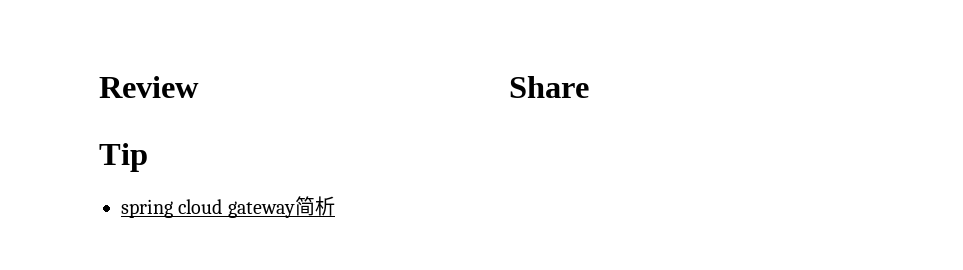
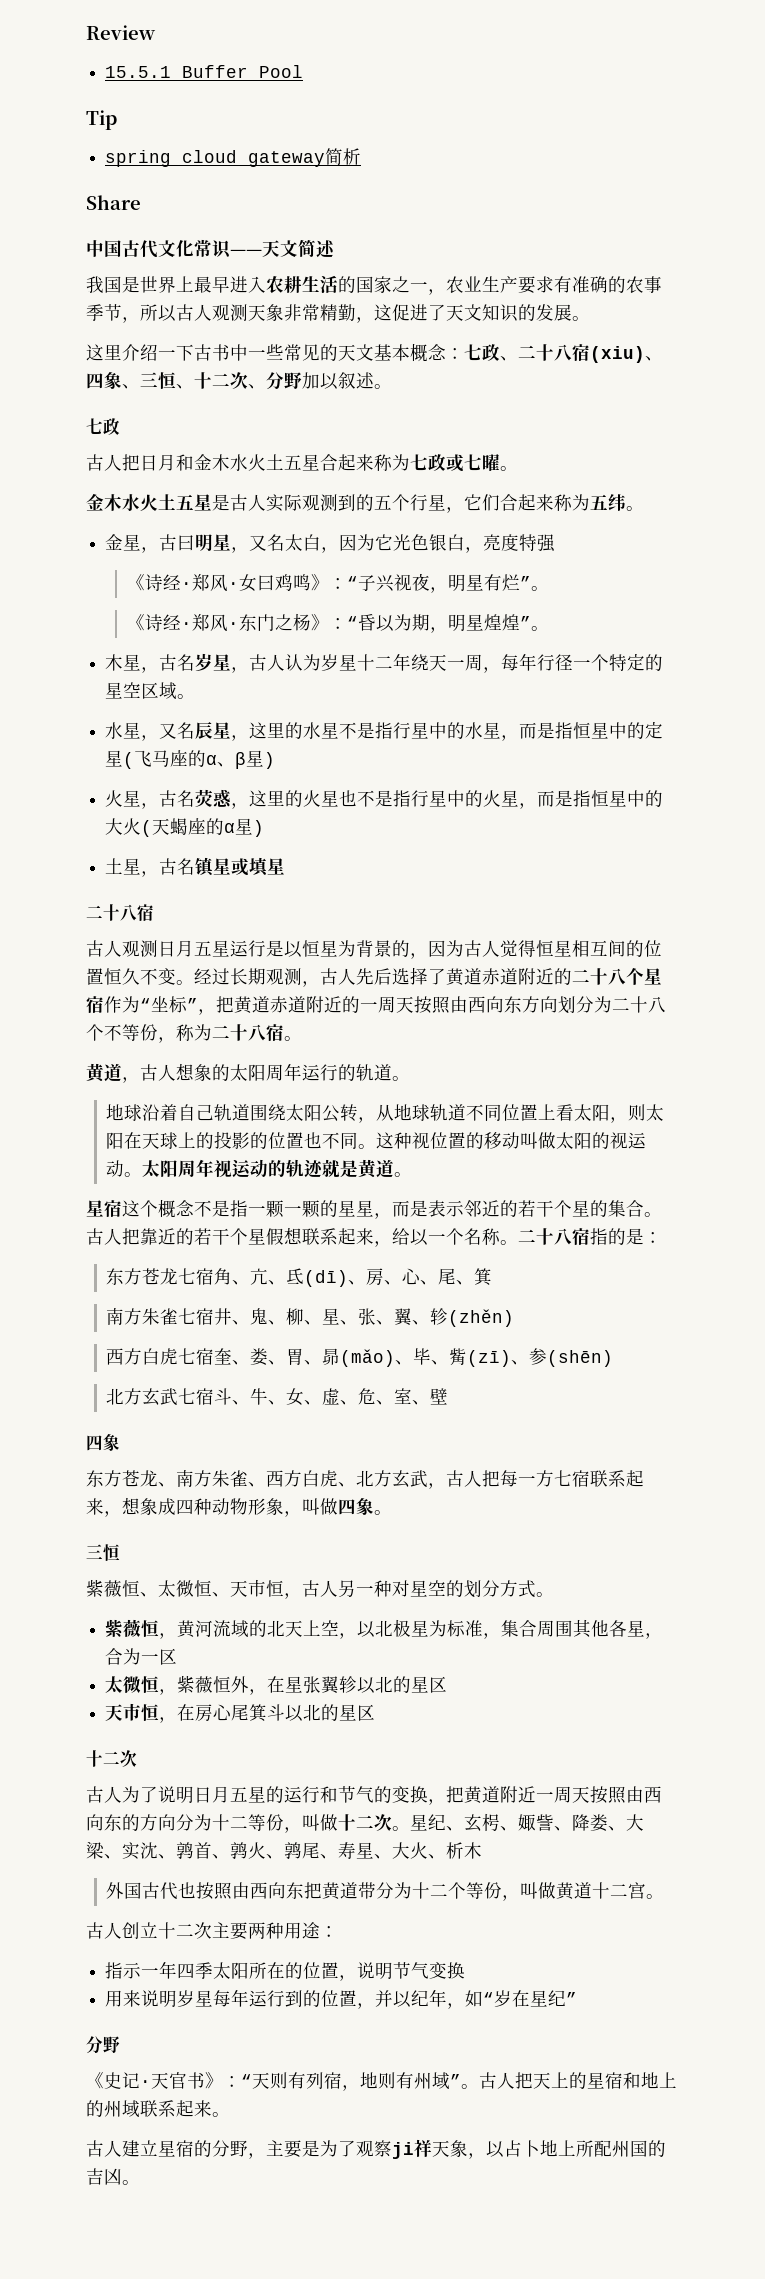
+ 15.5.1 Buffer Pool
+ 中国古代文化常识——天文简述
+ 我国是世界上最早进入农耕生活的国家之一，农业生产要求有准确的农事季节，所以古人观测天象非常精勤，这促进了天文知识的发展。
+ 这里介绍一下古书中一些常见的天文基本概念：七政、二十八宿(xiu)、四象、三恒、十二次、分野加以叙述。
+ 七政
+ 古人把日月和金木水火土五星合起来称为七政或七曜。
+ 金木水火土五星是古人实际观测到的五个行星，它们合起来称为五纬。
+ 金星，古曰明星，又名太白，因为它光色银白，亮度特强
+ 《诗经·郑风·女曰鸡鸣》：“子兴视夜，明星有烂”。
+ 《诗经·郑风·东门之杨》：“昏以为期，明星煌煌”。
+ 木星，古名岁星，古人认为岁星十二年绕天一周，每年行径一个特定的星空区域。
+ 水星，又名辰星，这里的水星不是指行星中的水星，而是指恒星中的定星(飞马座的α、β星)
+ 火星，古名荧惑，这里的火星也不是指行星中的火星，而是指恒星中的大火(天蝎座的α星)
+ 土星，古名镇星或填星
+ 二十八宿
+ 古人观测日月五星运行是以恒星为背景的，因为古人觉得恒星相互间的位置恒久不变。经过长期观测，古人先后选择了黄道赤道附近的二十八个星宿作为“坐标”，把黄道赤道附近的一周天按照由西向东方向划分为二十八个不等份，称为二十八宿。
+ 黄道，古人想象的太阳周年运行的轨道。
+ 地球沿着自己轨道围绕太阳公转，从地球轨道不同位置上看太阳，则太阳在天球上的投影的位置也不同。这种视位置的移动叫做太阳的视运动。太阳周年视运动的轨迹就是黄道。
+ 星宿这个概念不是指一颗一颗的星星，而是表示邻近的若干个星的集合。古人把靠近的若干个星假想联系起来，给以一个名称。二十八宿指的是：
+ 东方苍龙七宿角、亢、氐(dī)、房、心、尾、箕
+ 南方朱雀七宿井、鬼、柳、星、张、翼、轸(zhěn)
+ 西方白虎七宿奎、娄、胃、昴(mǎo)、毕、觜(zī)、参(shēn)
+ 北方玄武七宿斗、牛、女、虚、危、室、壁
+ 四象
+ 东方苍龙、南方朱雀、西方白虎、北方玄武，古人把每一方七宿联系起来，想象成四种动物形象，叫做四象。
+ 三恒
+ 紫薇恒、太微恒、天市恒，古人另一种对星空的划分方式。
+ 紫薇恒，黄河流域的北天上空，以北极星为标准，集合周围其他各星，合为一区
+ 太微恒，紫薇恒外，在星张翼轸以北的星区
+ 天市恒，在房心尾箕斗以北的星区
+ 十二次
+ 古人为了说明日月五星的运行和节气的变换，把黄道附近一周天按照由西向东的方向分为十二等份，叫做十二次。星纪、玄枵、娵訾、降娄、大梁、实沈、鹑首、鹑火、鹑尾、寿星、大火、析木
+ 外国古代也按照由西向东把黄道带分为十二个等份，叫做黄道十二宫。
+ 古人创立十二次主要两种用途：
+ 指示一年四季太阳所在的位置，说明节气变换
+ 用来说明岁星每年运行到的位置，并以纪年，如“岁在星纪”
+ 分野
+ 《史记·天官书》：“天则有列宿，地则有州域”。古人把天上的星宿和地上的州域联系起来。
+ 古人建立星宿的分野，主要是为了观察ji祥天象，以占卜地上所配州国的吉凶。

